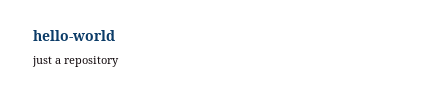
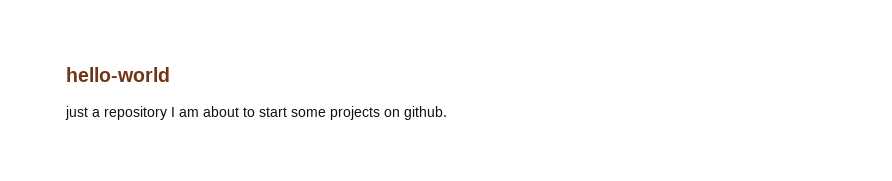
- just a repository
+ just a repository I am about to start some projects on github.

